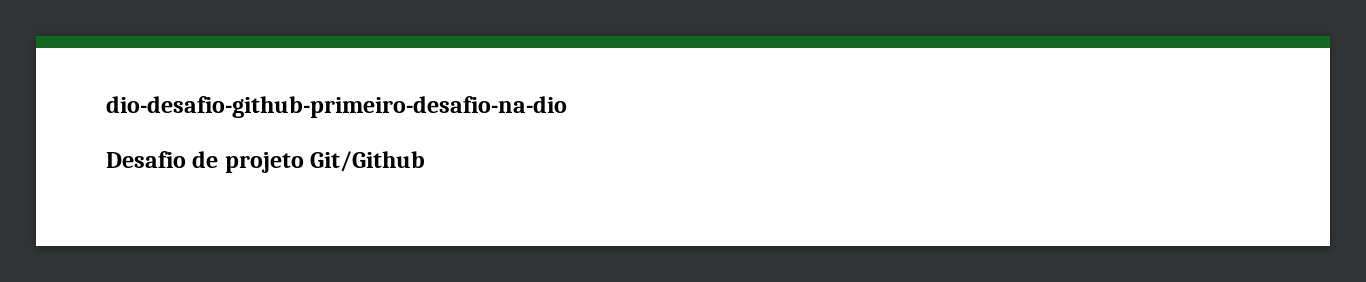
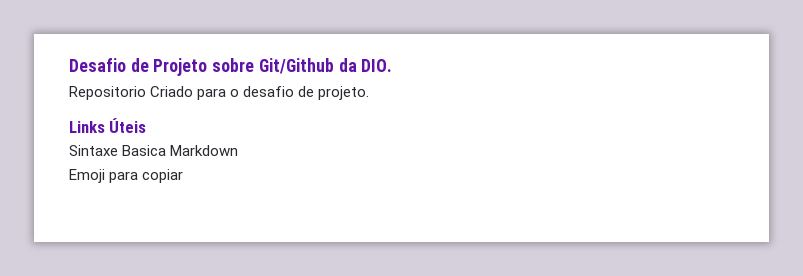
- dio-desafio-github-primeiro-desafio-na-dio
- Desafio de projeto Git/Github
+ Desafio de Projeto sobre Git/Github da DIO.
+ Repositorio Criado para o desafio de projeto.
+ Links Úteis
+ Sintaxe Basica Markdown
+ Emoji para copiar

